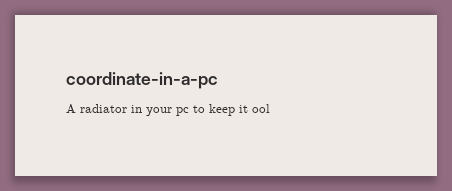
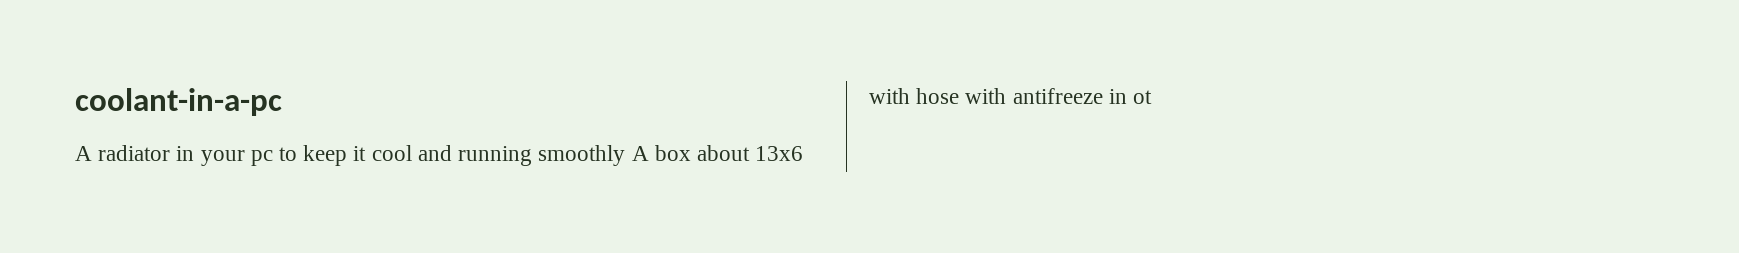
- coordinate-in-a-pc
+ coolant-in-a-pc
- A radiator in your pc to keep it ool
+ A radiator in your pc to keep it cool and running smoothly A box about 13x6 with hose with antifreeze in ot

